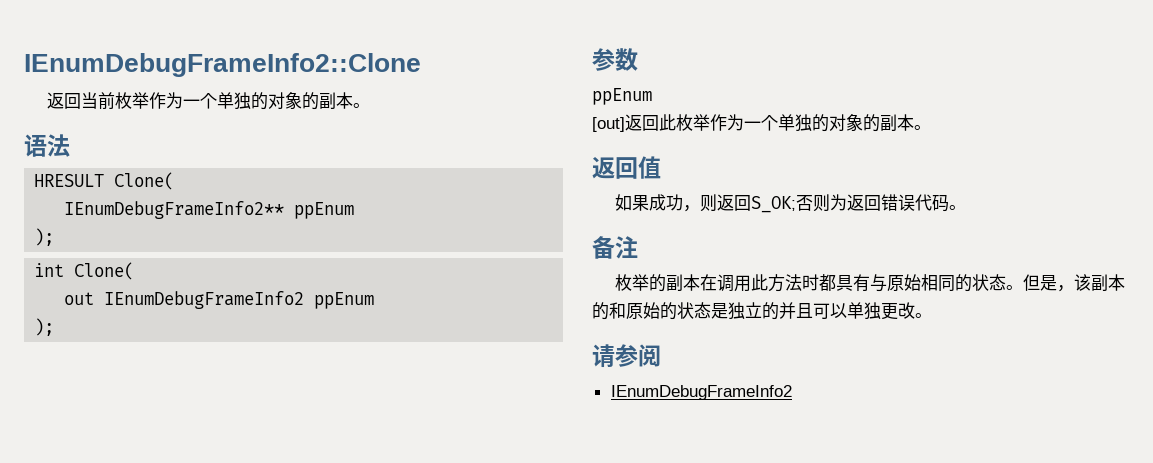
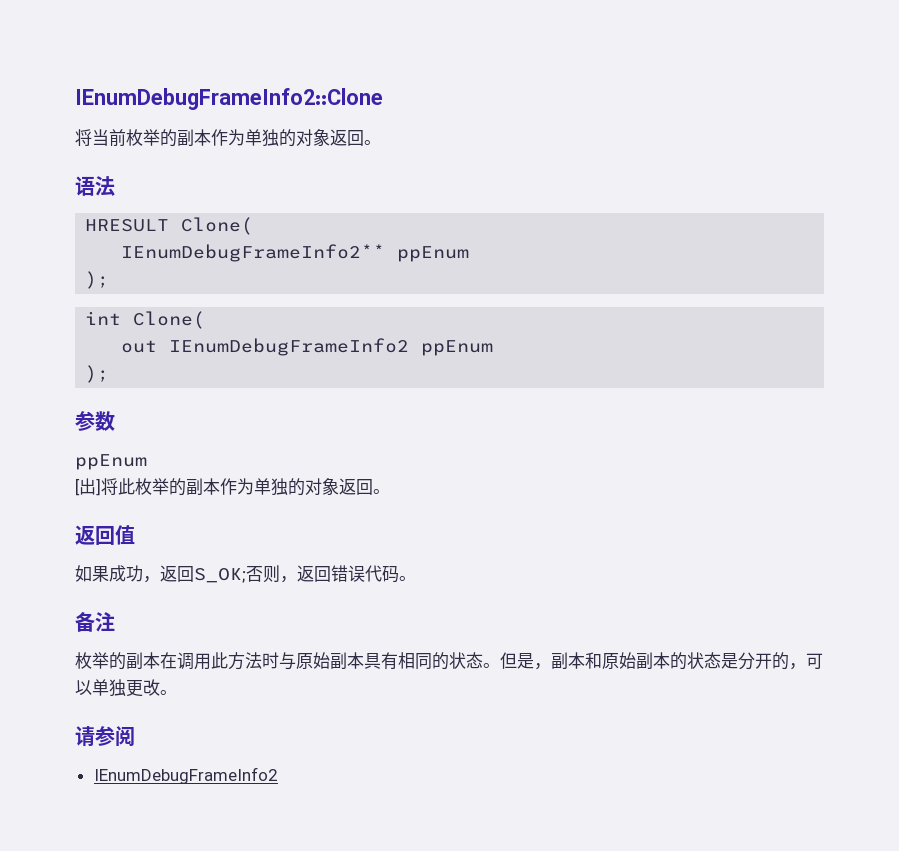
- 返回当前枚举作为一个单独的对象的副本。
+ 将当前枚举的副本作为单独的对象返回。
- [out]返回此枚举作为一个单独的对象的副本。
+ [出]将此枚举的副本作为单独的对象返回。
- 如果成功，则返回S_OK;否则为返回错误代码。
+ 如果成功，返回S_OK;否则，返回错误代码。
- 枚举的副本在调用此方法时都具有与原始相同的状态。
+ 枚举的副本在调用此方法时与原始副本具有相同的状态。
- 但是，该副本的和原始的状态是独立的并且可以单独更改。
+ 但是，副本和原始副本的状态是分开的，可以单独更改。

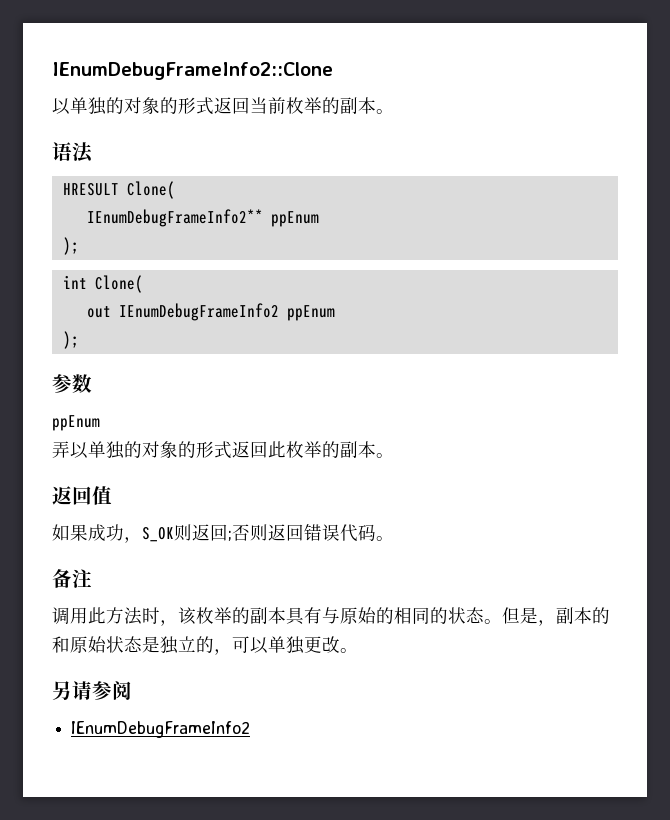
- 将当前枚举的副本作为单独的对象返回。
+ 以单独的对象的形式返回当前枚举的副本。
- [出]将此枚举的副本作为单独的对象返回。
+ 弄以单独的对象的形式返回此枚举的副本。
- 如果成功，返回S_OK;否则，返回错误代码。
+ 如果成功，S_OK则返回;否则返回错误代码。
- 枚举的副本在调用此方法时与原始副本具有相同的状态。
+ 调用此方法时，该枚举的副本具有与原始的相同的状态。
- 但是，副本和原始副本的状态是分开的，可以单独更改。
+ 但是，副本的和原始状态是独立的，可以单独更改。
- 请参阅
+ 另请参阅

